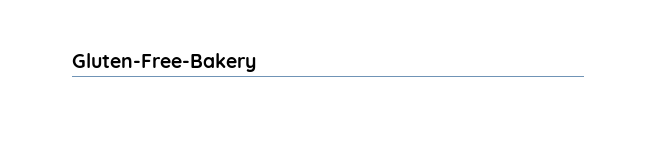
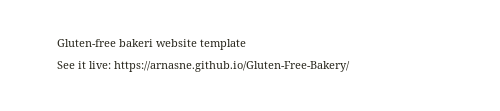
- Gluten-Free-Bakery
+ Gluten-free bakeri website template
+ See it live: https://arnasne.github.io/Gluten-Free-Bakery/

